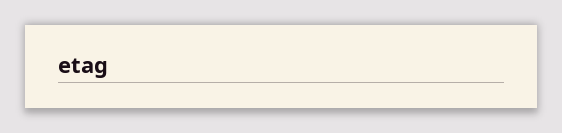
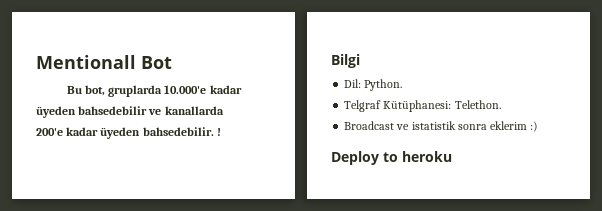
- etag
+ Mentionall Bot
+ Bu bot, gruplarda 10.000'e kadar üyeden bahsedebilir ve kanallarda 200'e kadar üyeden bahsedebilir. !
+ Bilgi
+ Dil: Python.
+ Telgraf Kütüphanesi: Telethon.
+ Broadcast ve istatistik sonra eklerim :)
+ Deploy to heroku

